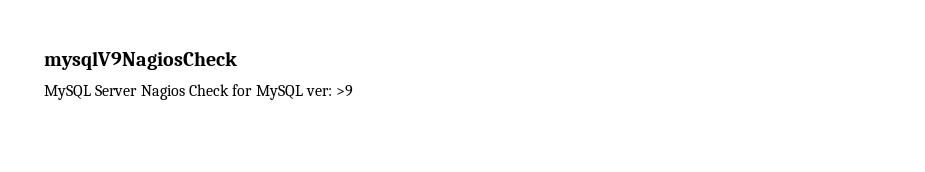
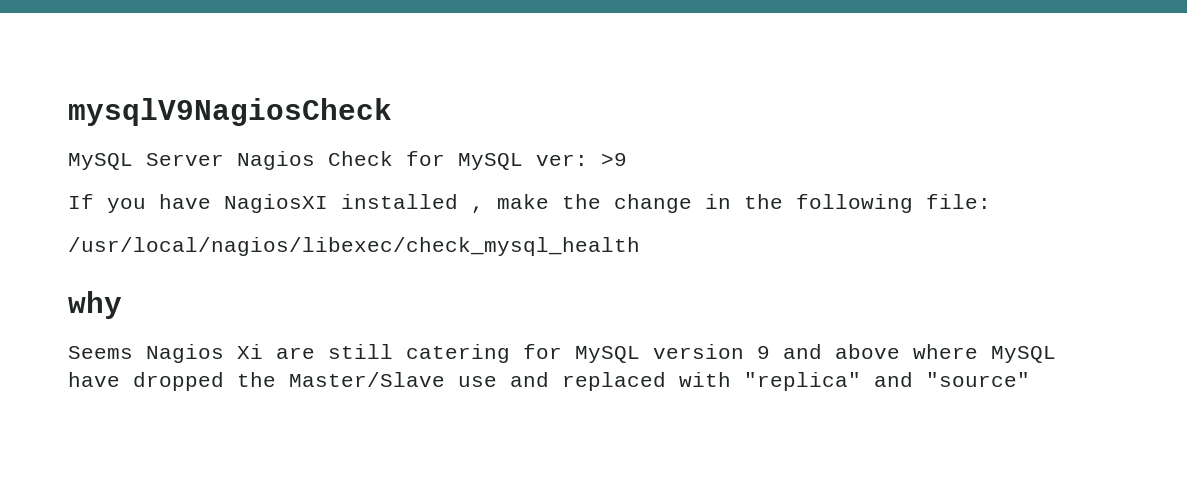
+ If you have NagiosXI installed , make the change in the following file:
+ /usr/local/nagios/libexec/check_mysql_health
+ why
+ Seems Nagios Xi are still catering for MySQL version 9 and above where MySQL have dropped the Master/Slave use and replaced with "replica" and "source"

